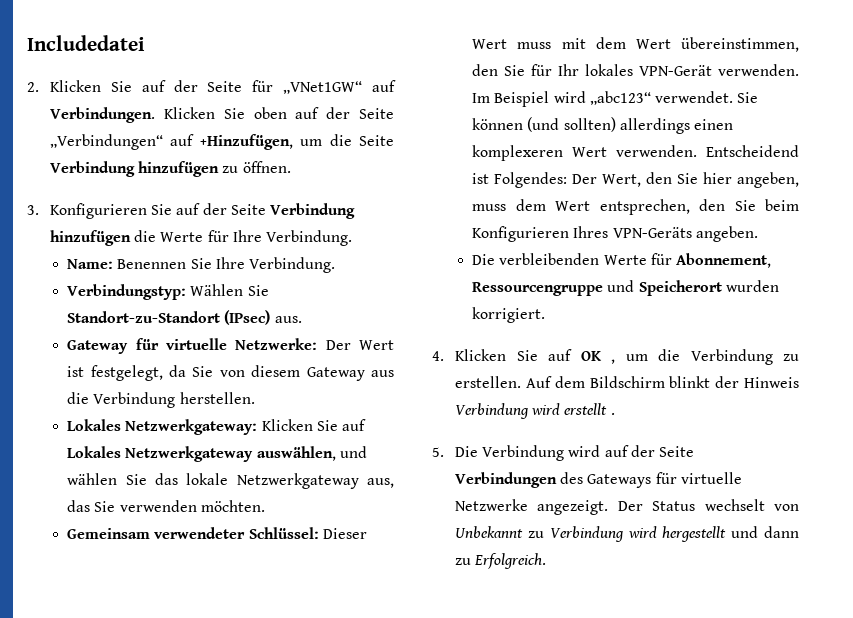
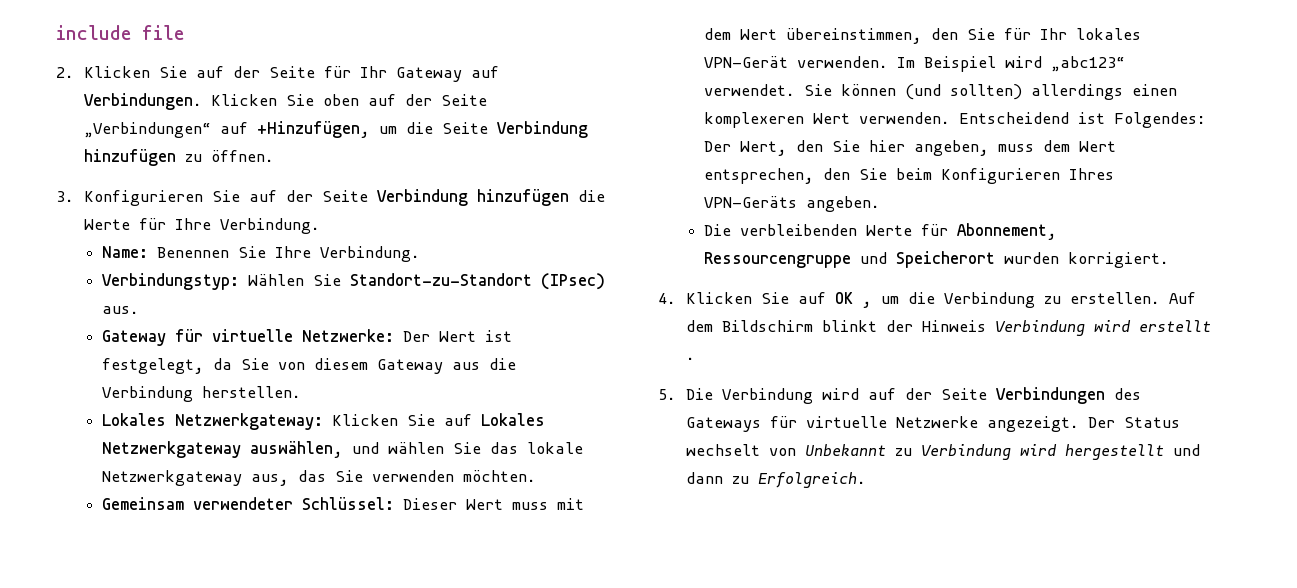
- Includedatei
+ include file
- 2. Klicken Sie auf der Seite für „VNet1GW“ auf Verbindungen.
+ 2. Klicken Sie auf der Seite für Ihr Gateway auf Verbindungen.

